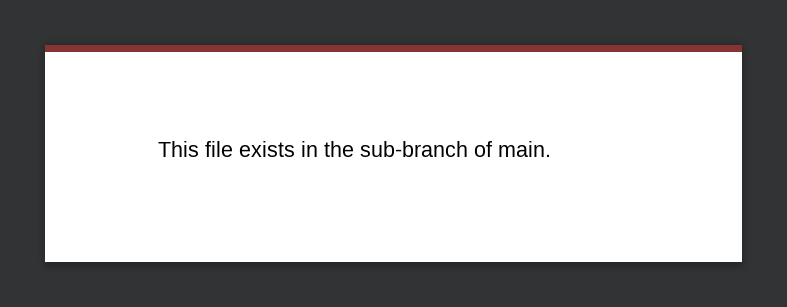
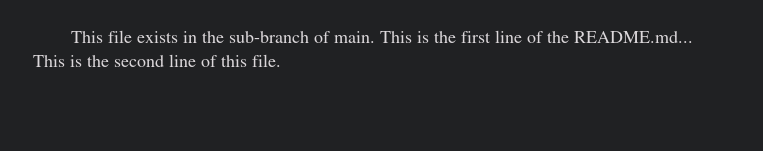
+ This is the first line of the README.md...
+ This is the second line of this file.

